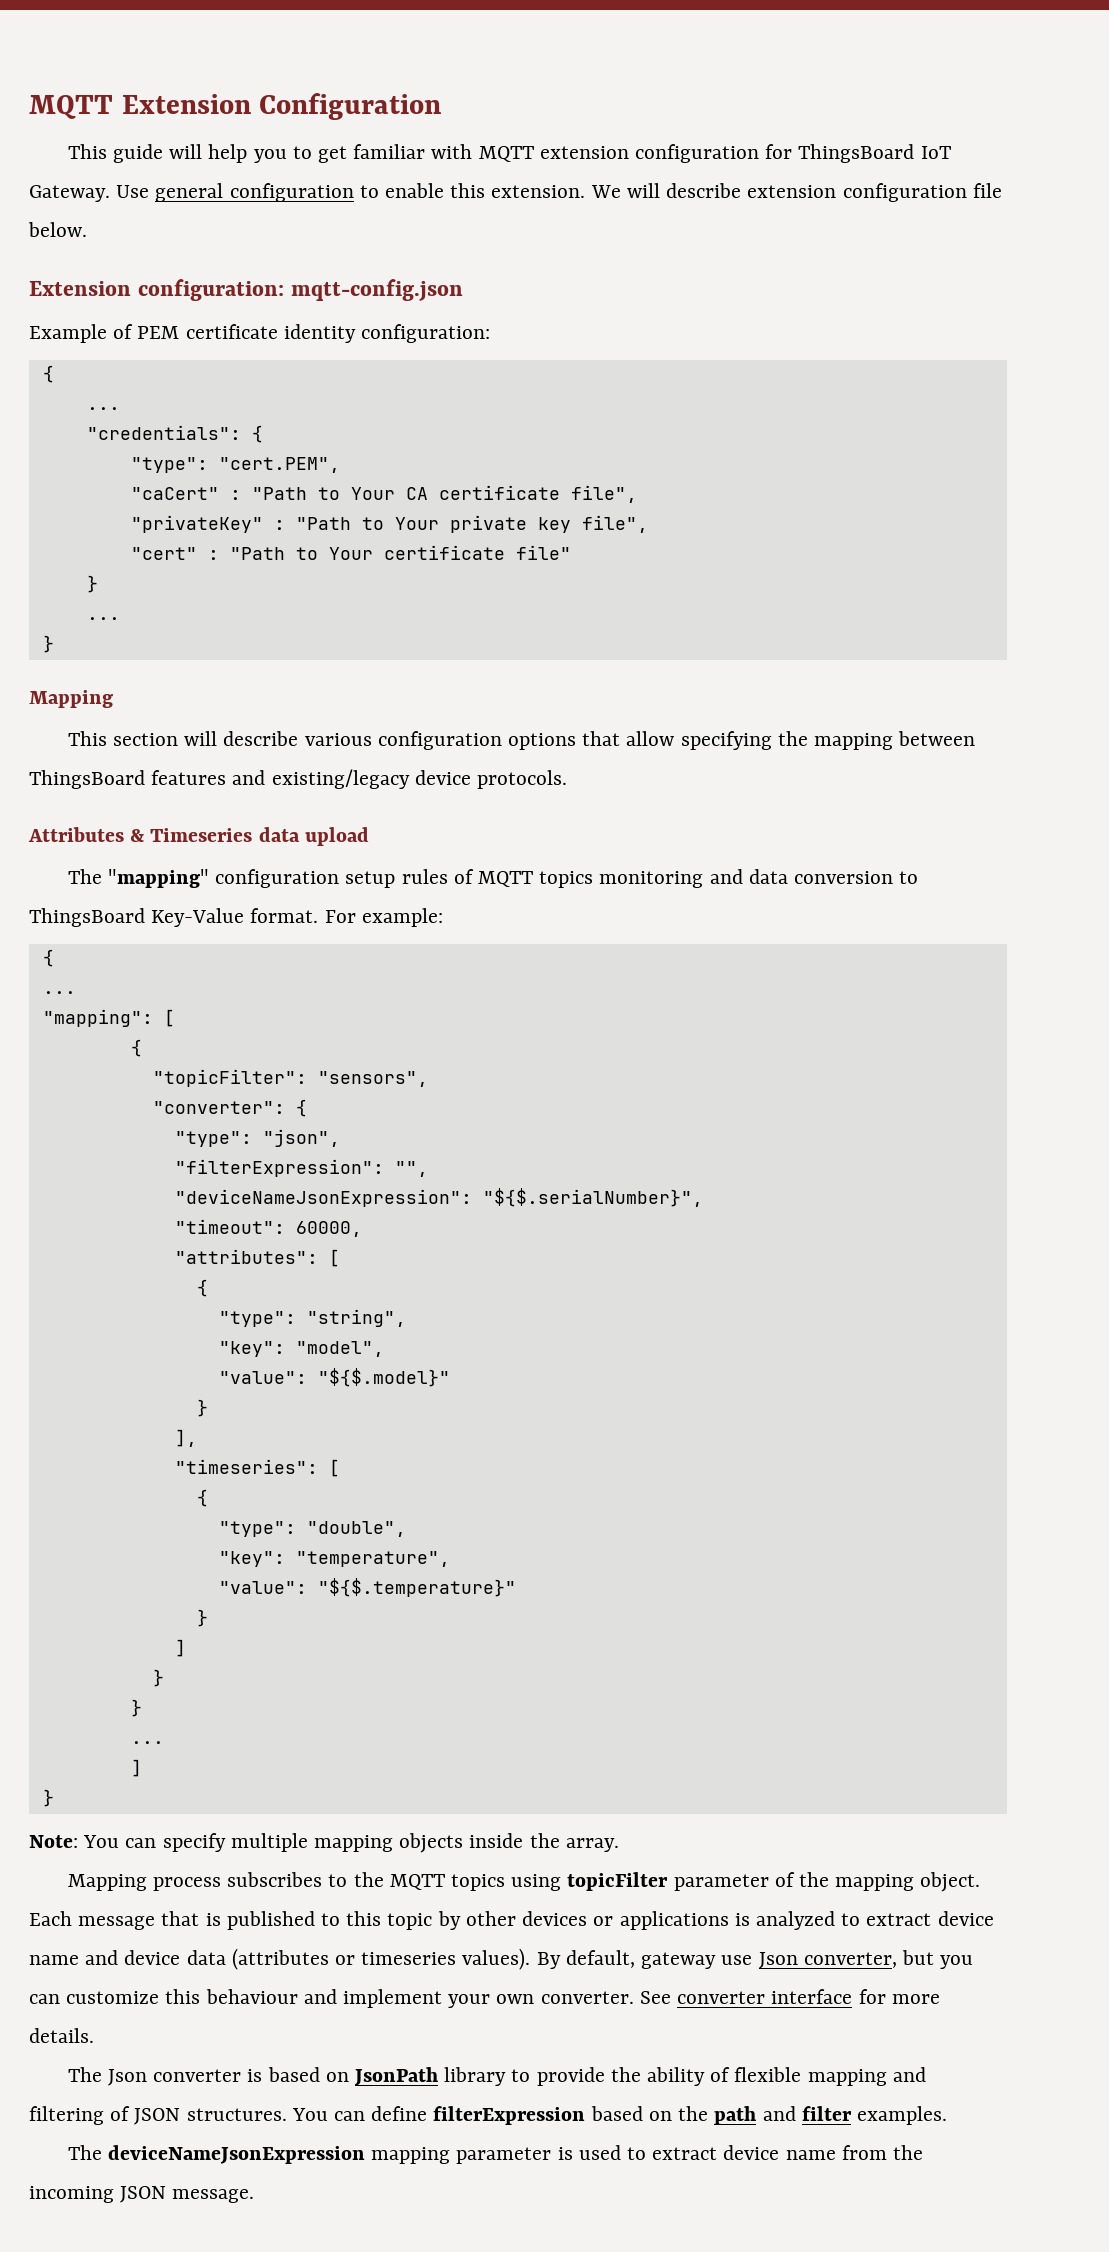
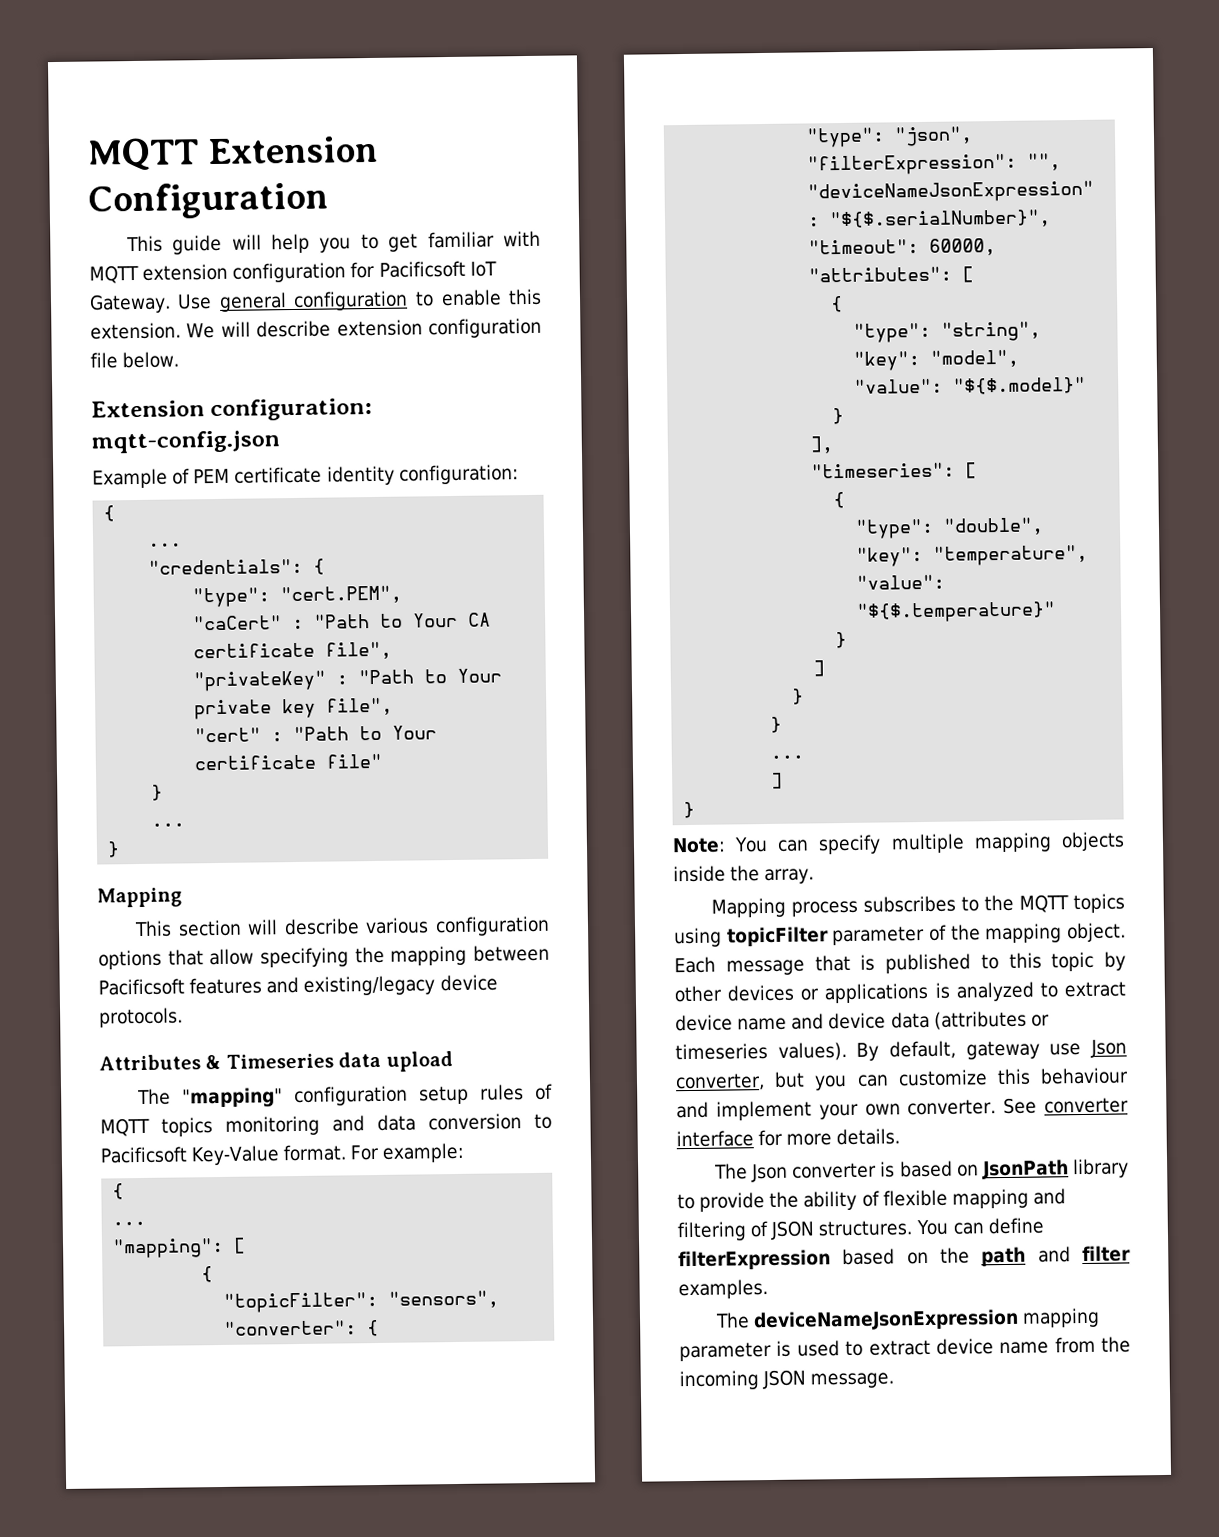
- This guide will help you to get familiar with MQTT extension configuration for ThingsBoard IoT Gateway.
+ This guide will help you to get familiar with MQTT extension configuration for Pacificsoft IoT Gateway.
- This section will describe various configuration options that allow specifying the mapping between ThingsBoard features and existing/legacy device protocols.
+ This section will describe various configuration options that allow specifying the mapping between Pacificsoft features and existing/legacy device protocols.
- The "mapping" configuration setup rules of MQTT topics monitoring and data conversion to ThingsBoard Key-Value format.
+ The "mapping" configuration setup rules of MQTT topics monitoring and data conversion to Pacificsoft Key-Value format.

